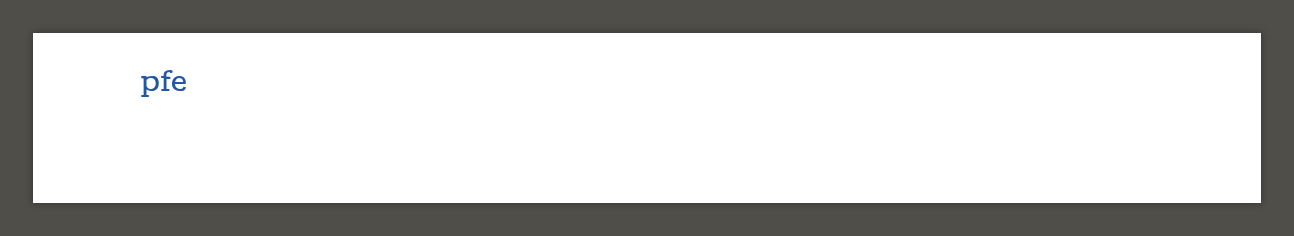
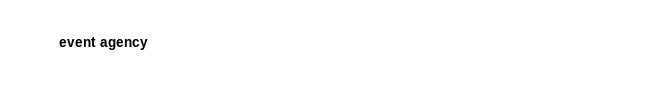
- pfe
+ event agency

